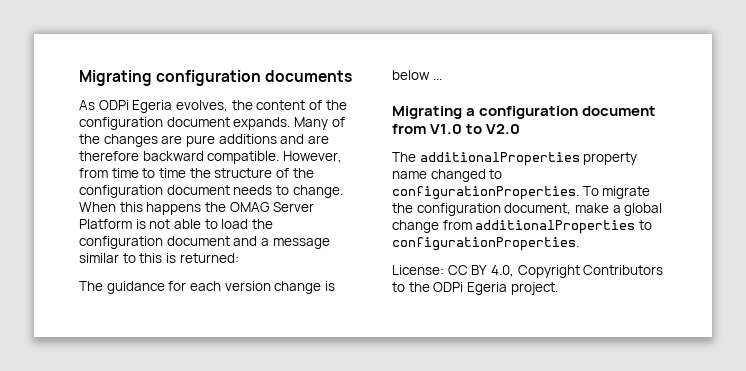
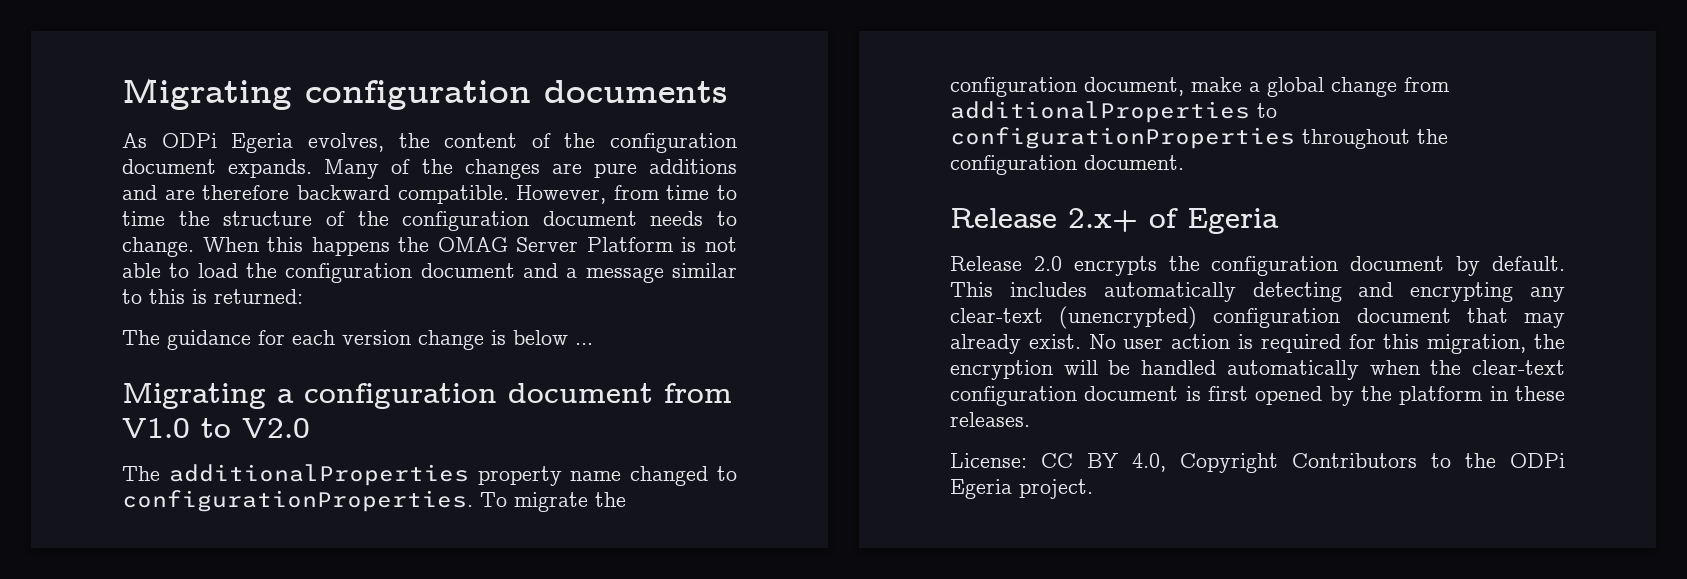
- To migrate the configuration document, make a global change from additionalProperties to configurationProperties.
+ To migrate the configuration document, make a global change from additionalProperties to configurationProperties throughout the configuration document.
+ Release 2.x+ of Egeria
+ Release 2.0 encrypts the configuration document by default. This includes automatically detecting and encrypting any clear-text (unencrypted) configuration document that may already exist. No user action is required for this migration, the encryption will be handled automatically when the clear-text configuration document is first opened by the platform in these releases.

